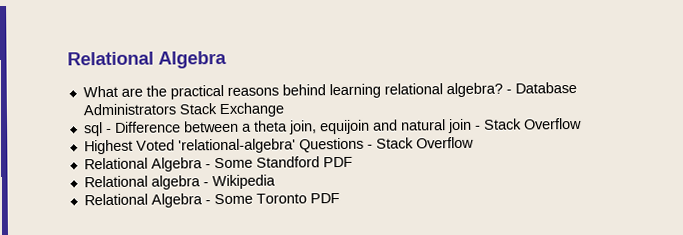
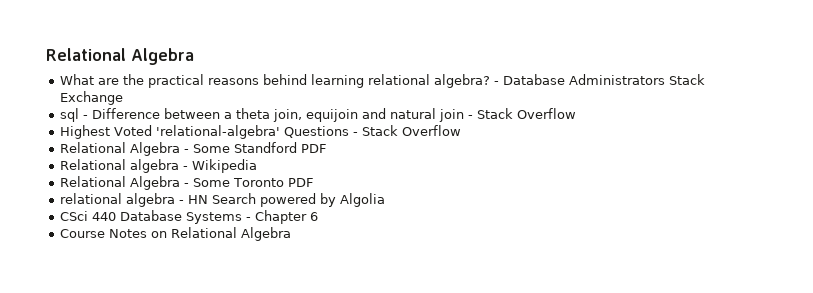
+ relational algebra - HN Search powered by Algolia
+ CSci 440 Database Systems - Chapter 6
+ Course Notes on Relational Algebra

